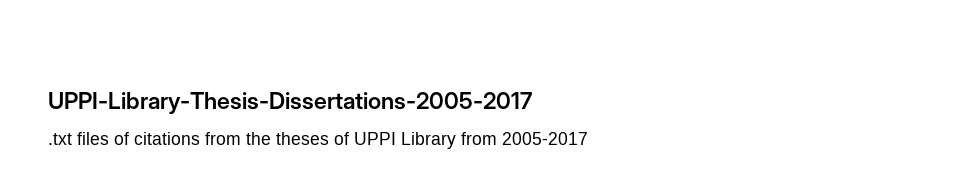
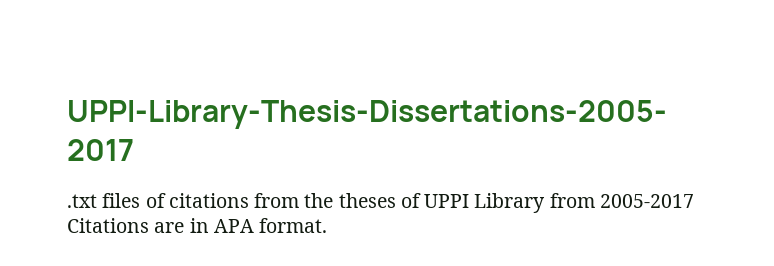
- .txt files of citations from the theses of UPPI Library from 2005-2017
+ .txt files of citations from the theses of UPPI Library from 2005-2017 Citations are in APA format.

